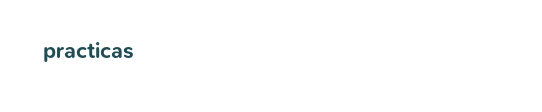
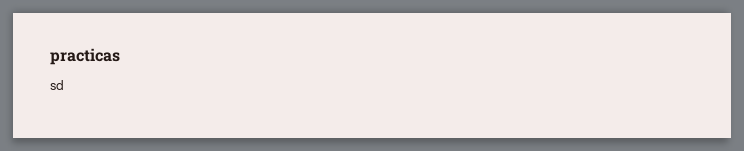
+ sd

